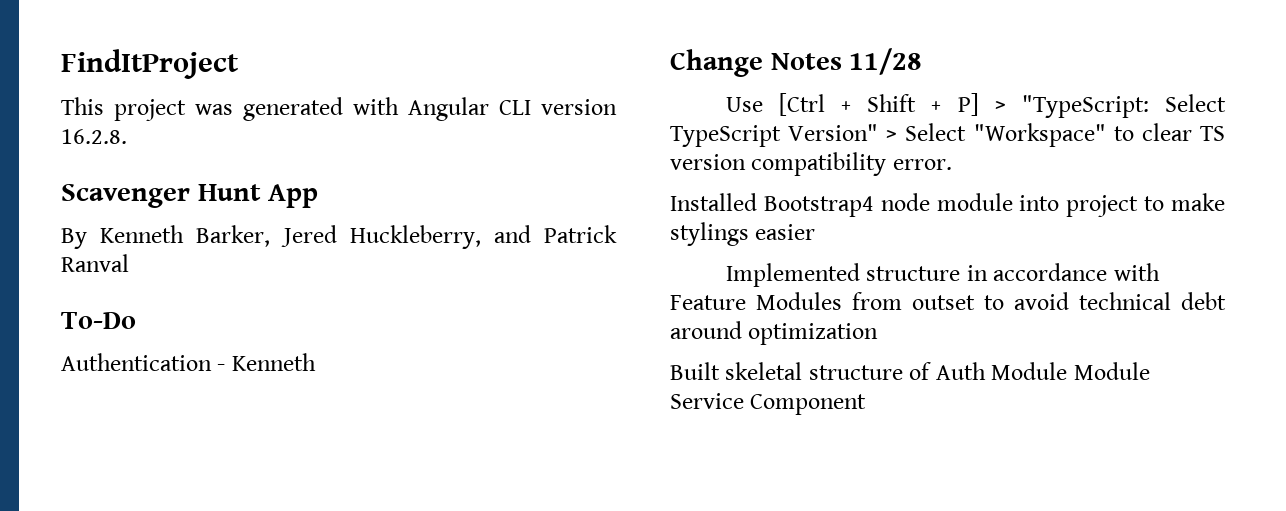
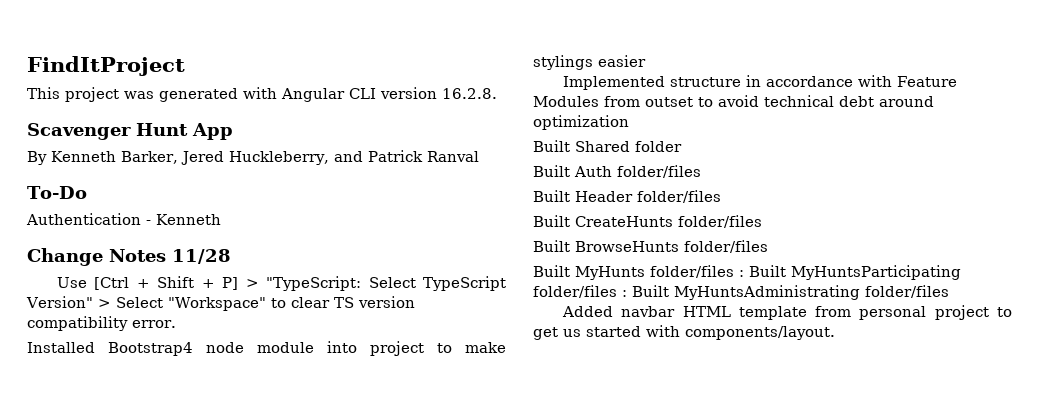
- Built skeletal structure of Auth Module Module Service Component
+ Built Shared folder
+ Built Auth folder/files
+ Built Header folder/files
+ Built CreateHunts folder/files
+ Built BrowseHunts folder/files
+ Built MyHunts folder/files : Built MyHuntsParticipating folder/files : Built MyHuntsAdministrating folder/files
+ Added navbar HTML template from personal project to get us started with components/layout.

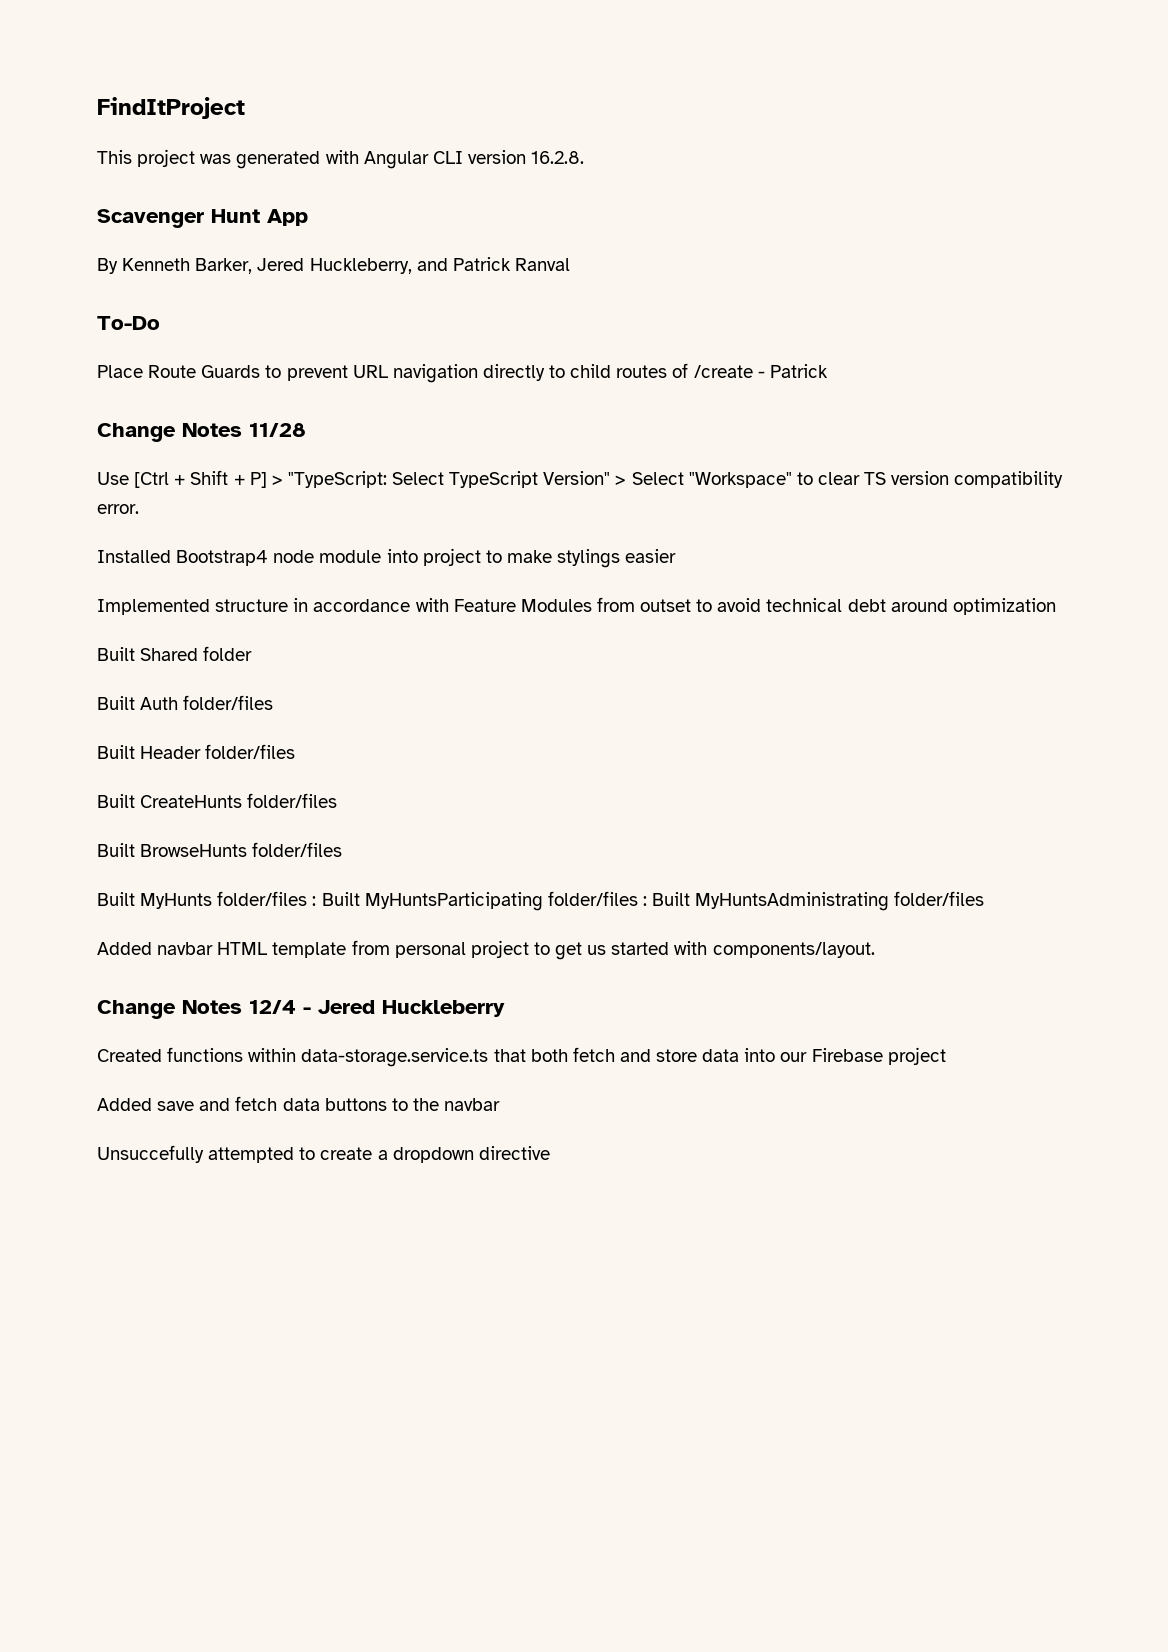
- Authentication - Kenneth
+ Place Route Guards to prevent URL navigation directly to child routes of /create - Patrick
+ Change Notes 12/4 - Jered Huckleberry
+ Created functions within data-storage.service.ts that both fetch and store data into our Firebase project
+ Added save and fetch data buttons to the navbar
+ Unsuccefully attempted to create a dropdown directive

